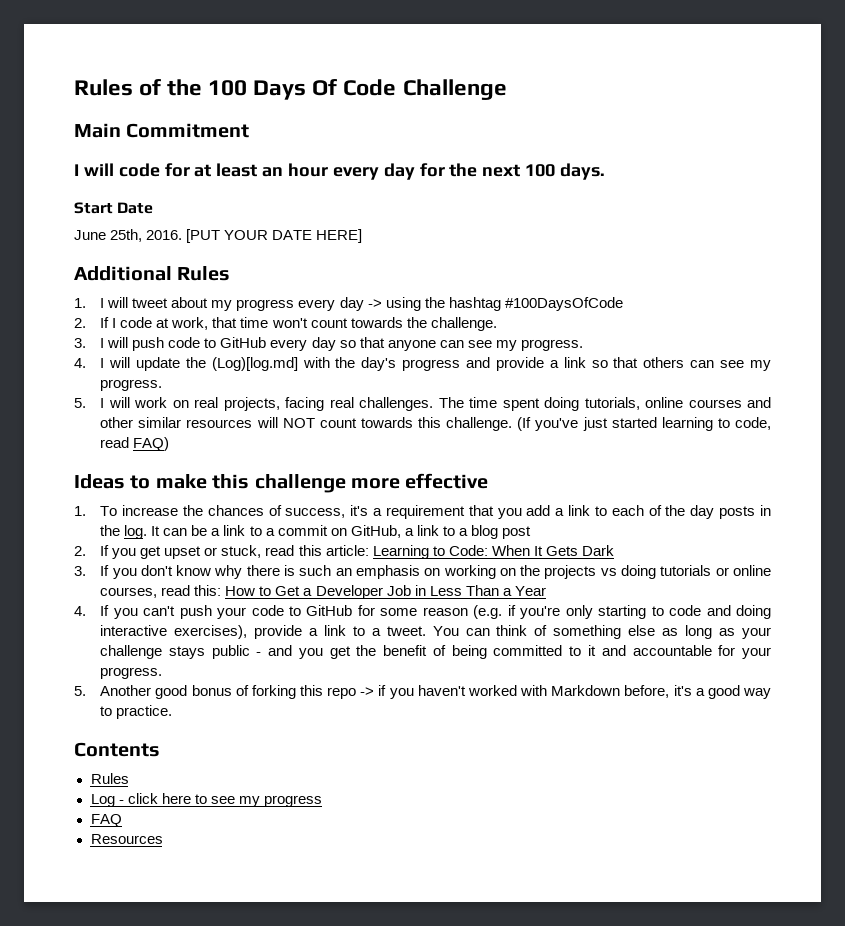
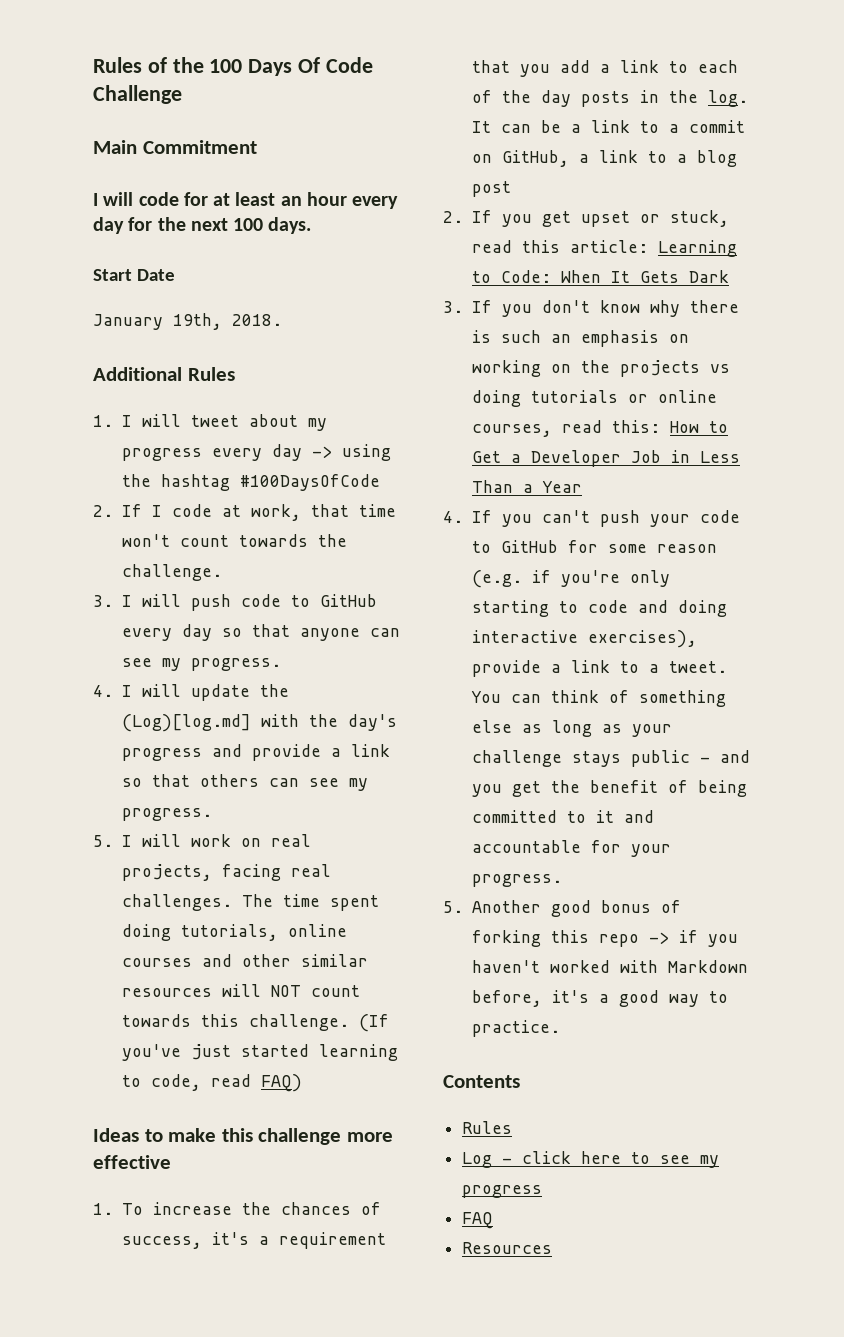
- June 25th, 2016. [PUT YOUR DATE HERE]
+ January 19th, 2018.

